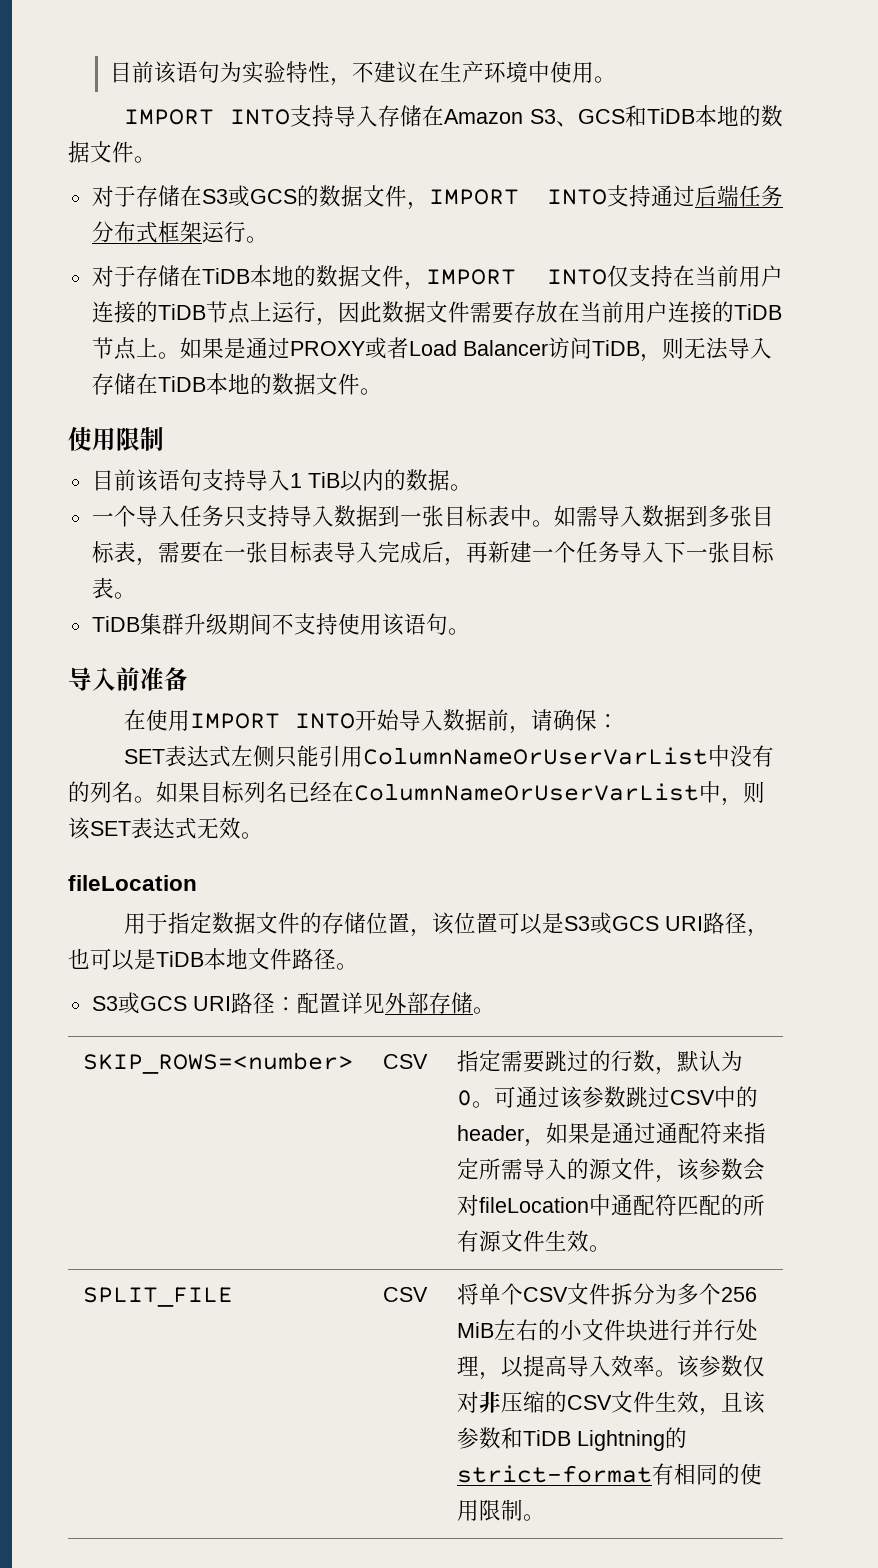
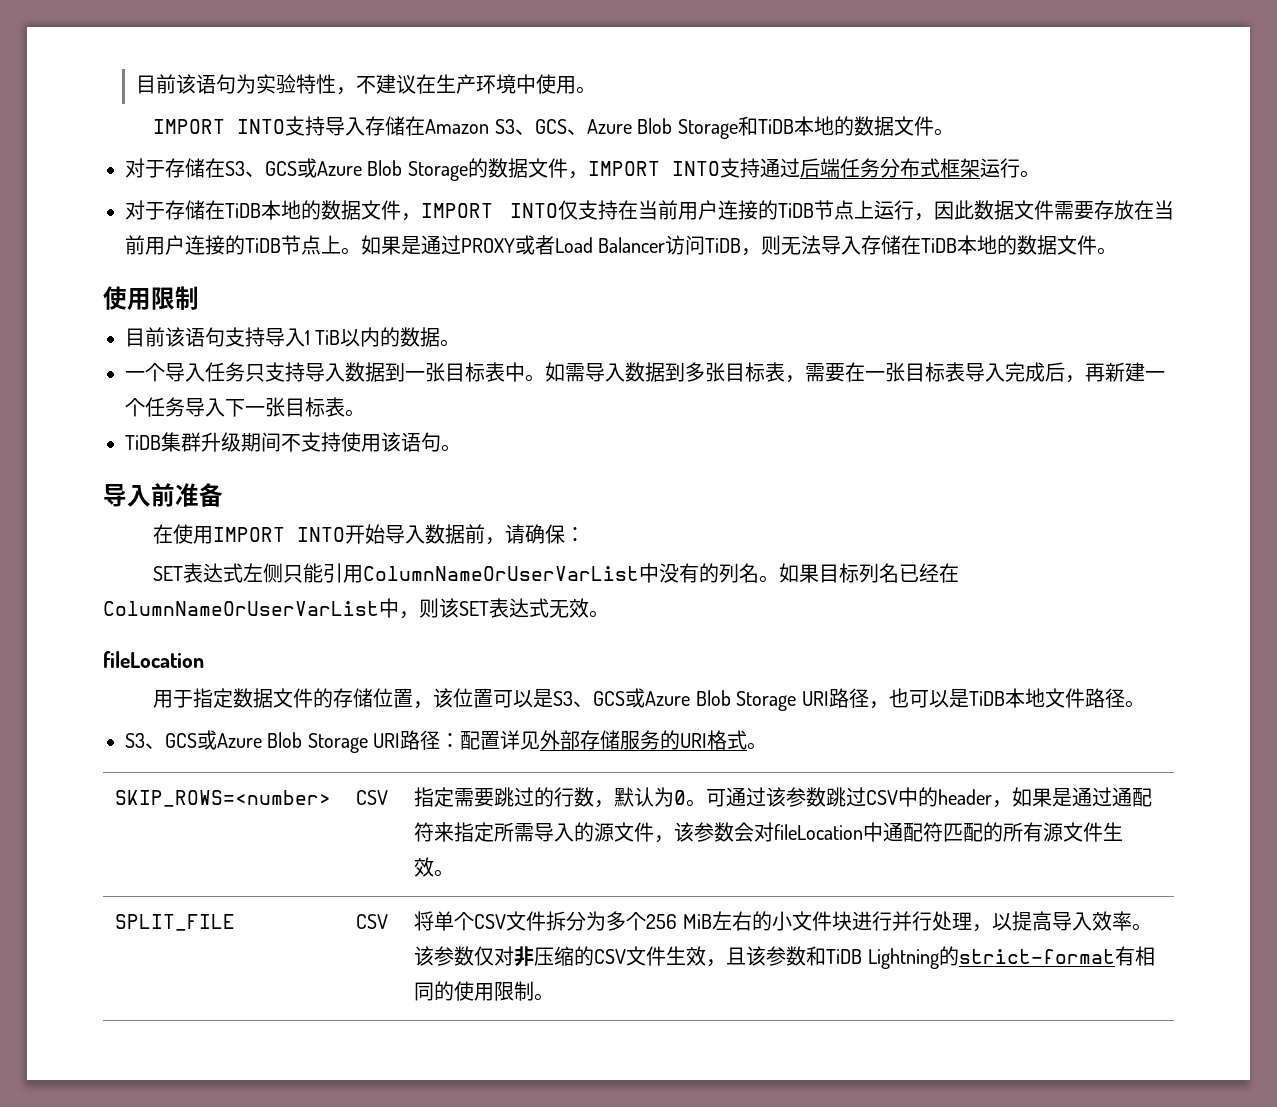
- IMPORT INTO支持导入存储在Amazon S3、GCS和TiDB本地的数据文件。
+ IMPORT INTO支持导入存储在Amazon S3、GCS、Azure Blob Storage和TiDB本地的数据文件。
- 对于存储在S3或GCS的数据文件，IMPORT INTO支持通过后端任务分布式框架运行。
+ 对于存储在S3、GCS或Azure Blob Storage的数据文件，IMPORT INTO支持通过后端任务分布式框架运行。
- 用于指定数据文件的存储位置，该位置可以是S3或GCS URI路径，也可以是TiDB本地文件路径。
+ 用于指定数据文件的存储位置，该位置可以是S3、GCS或Azure Blob Storage URI路径，也可以是TiDB本地文件路径。
- S3或GCS URI路径：配置详见外部存储。
+ S3、GCS或Azure Blob Storage URI路径：配置详见外部存储服务的URI格式。

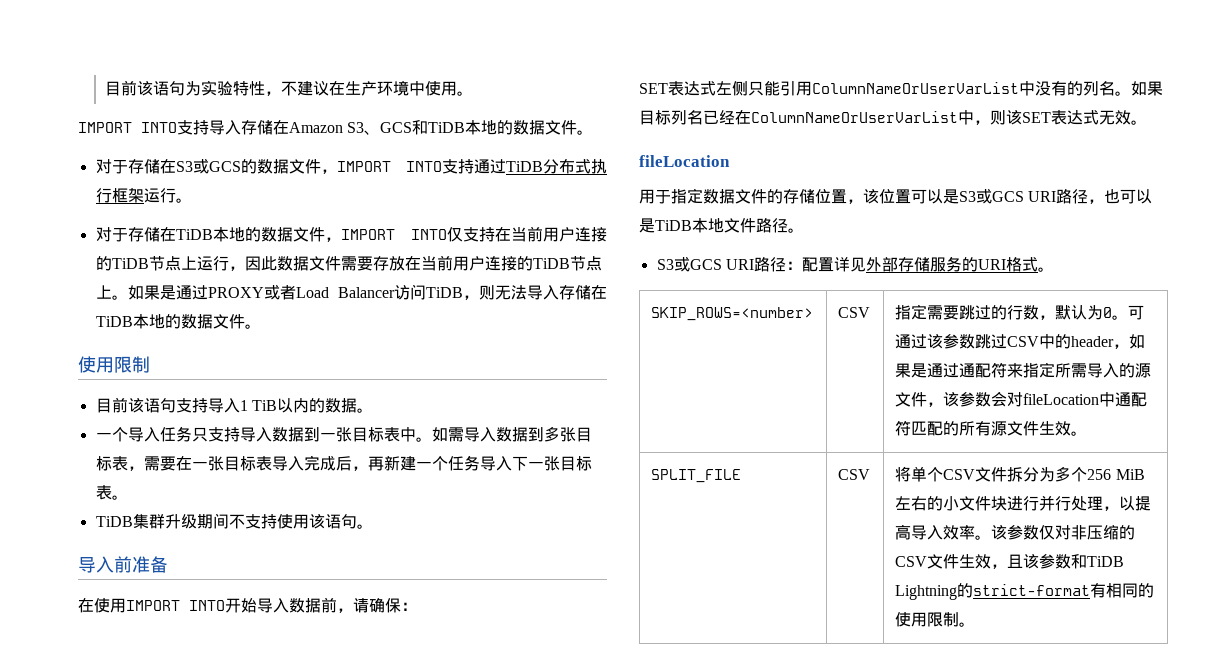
- IMPORT INTO支持导入存储在Amazon S3、GCS、Azure Blob Storage和TiDB本地的数据文件。
+ IMPORT INTO支持导入存储在Amazon S3、GCS和TiDB本地的数据文件。
- 对于存储在S3、GCS或Azure Blob Storage的数据文件，IMPORT INTO支持通过后端任务分布式框架运行。
+ 对于存储在S3或GCS的数据文件，IMPORT INTO支持通过TiDB分布式执行框架运行。
- 用于指定数据文件的存储位置，该位置可以是S3、GCS或Azure Blob Storage URI路径，也可以是TiDB本地文件路径。
+ 用于指定数据文件的存储位置，该位置可以是S3或GCS URI路径，也可以是TiDB本地文件路径。
- S3、GCS或Azure Blob Storage URI路径：配置详见外部存储服务的URI格式。
+ S3或GCS URI路径：配置详见外部存储服务的URI格式。

